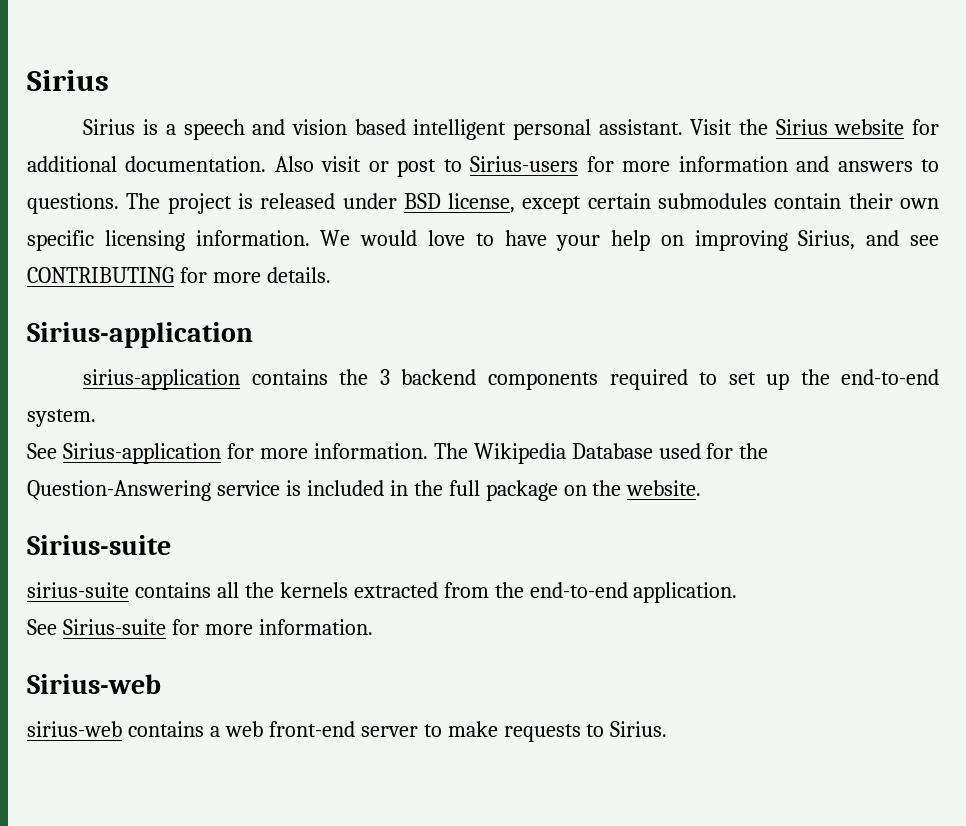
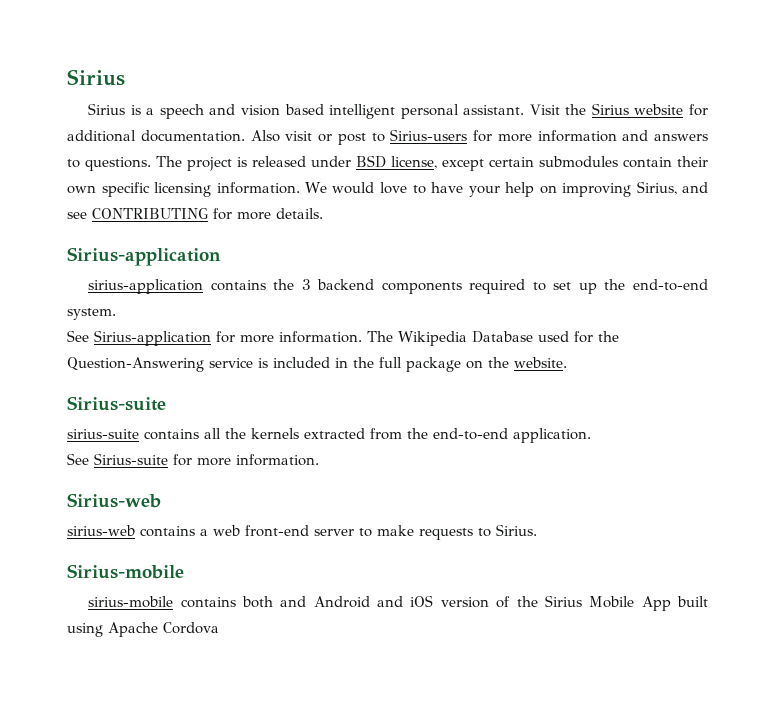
+ Sirius-mobile
+ sirius-mobile contains both and Android and iOS version of the Sirius Mobile App built using Apache Cordova

